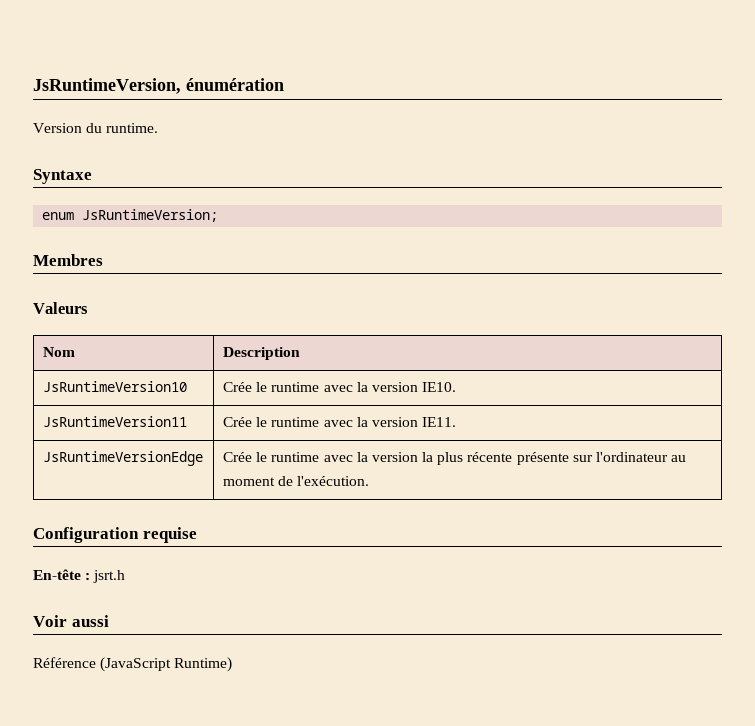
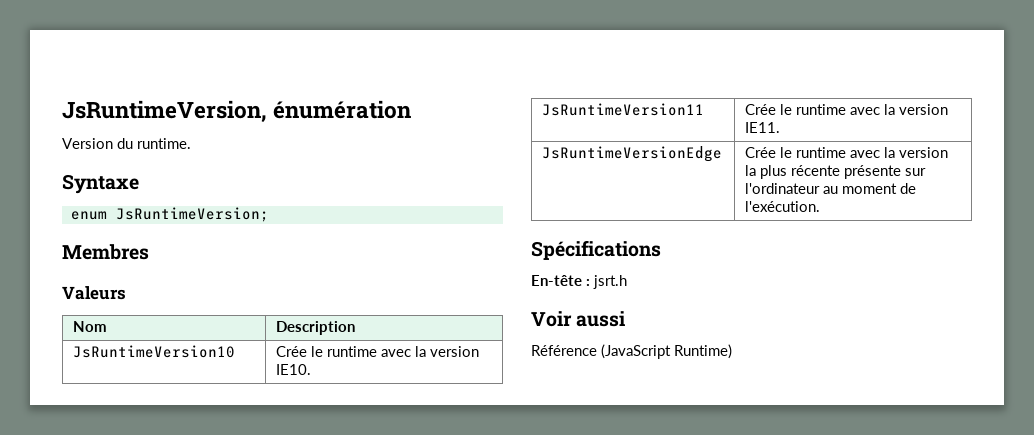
- Configuration requise
+ Spécifications

